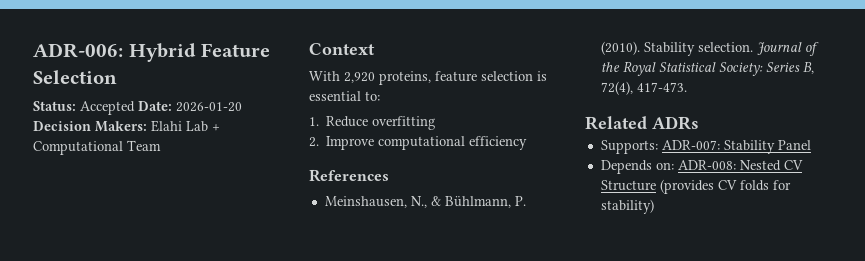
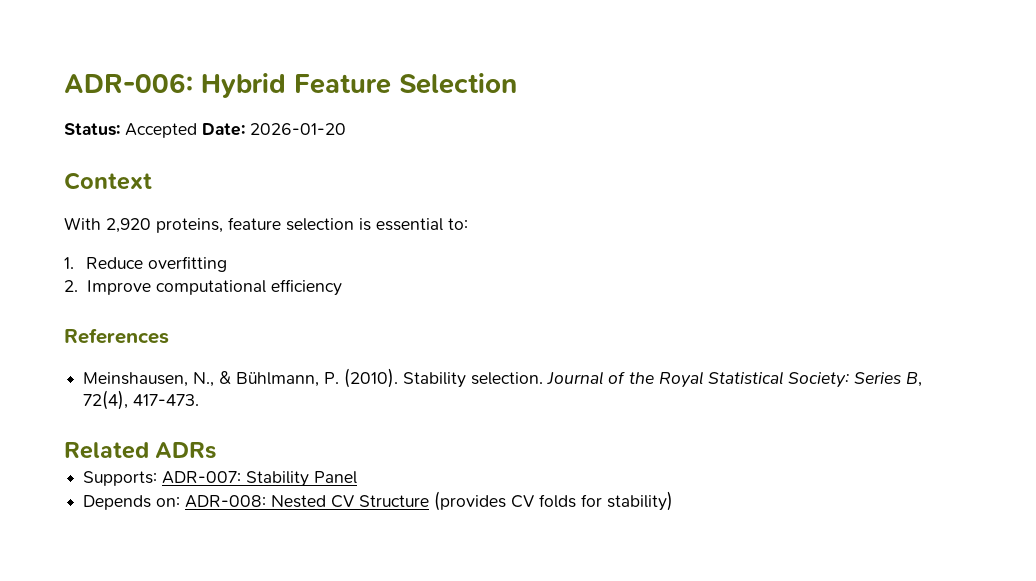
- Status: Accepted Date: 2026-01-20 Decision Makers: Elahi Lab + Computational Team
+ Status: Accepted Date: 2026-01-20

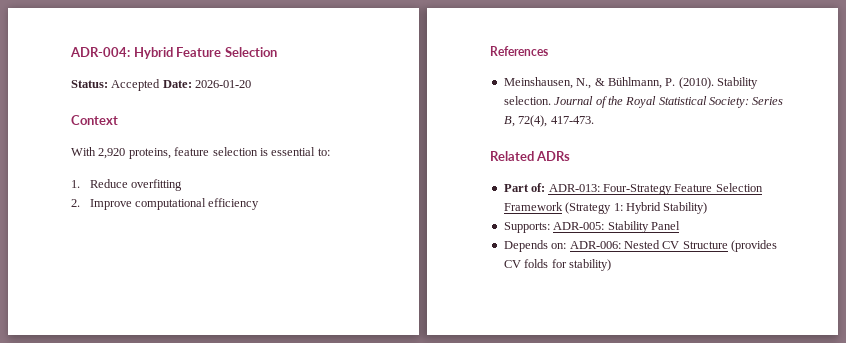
- ADR-006: Hybrid Feature Selection
+ ADR-004: Hybrid Feature Selection
+ Part of: ADR-013: Four-Strategy Feature Selection Framework (Strategy 1: Hybrid Stability)
- Supports: ADR-007: Stability Panel
+ Supports: ADR-005: Stability Panel
- Depends on: ADR-008: Nested CV Structure (provides CV folds for stability)
+ Depends on: ADR-006: Nested CV Structure (provides CV folds for stability)

